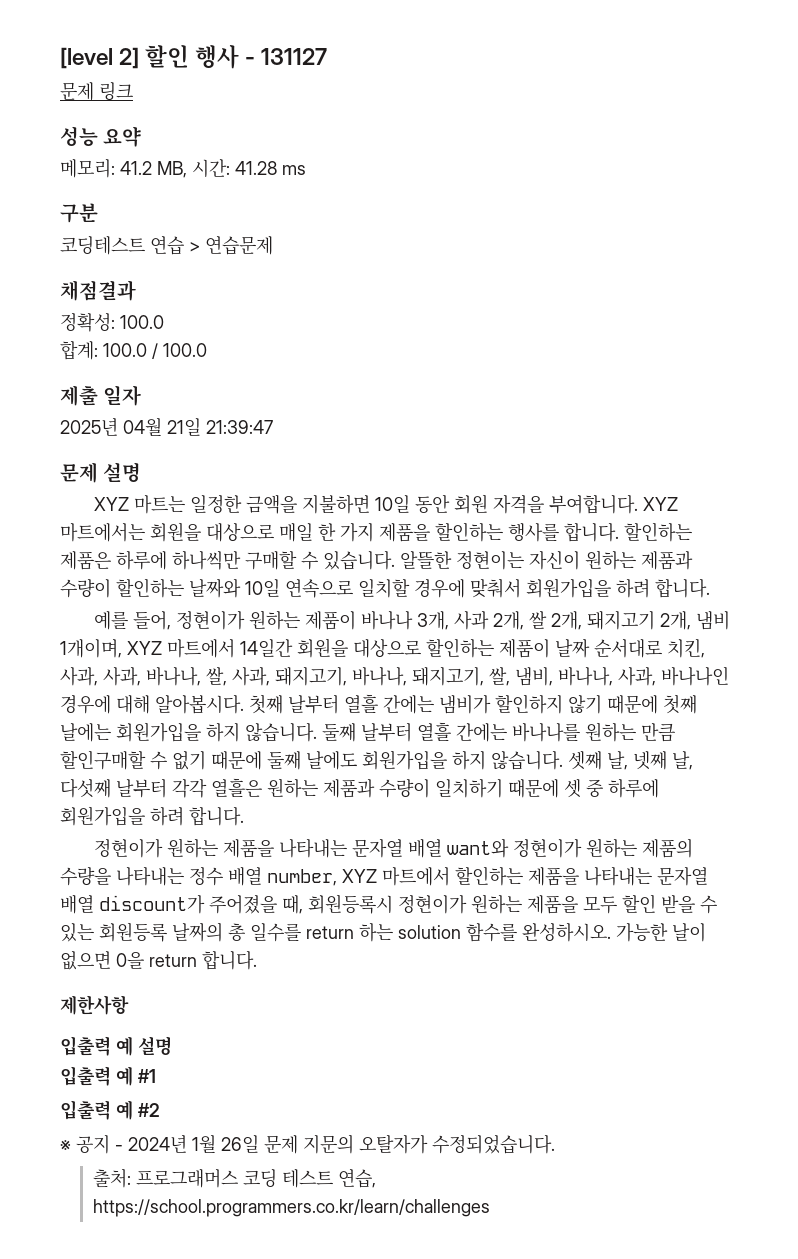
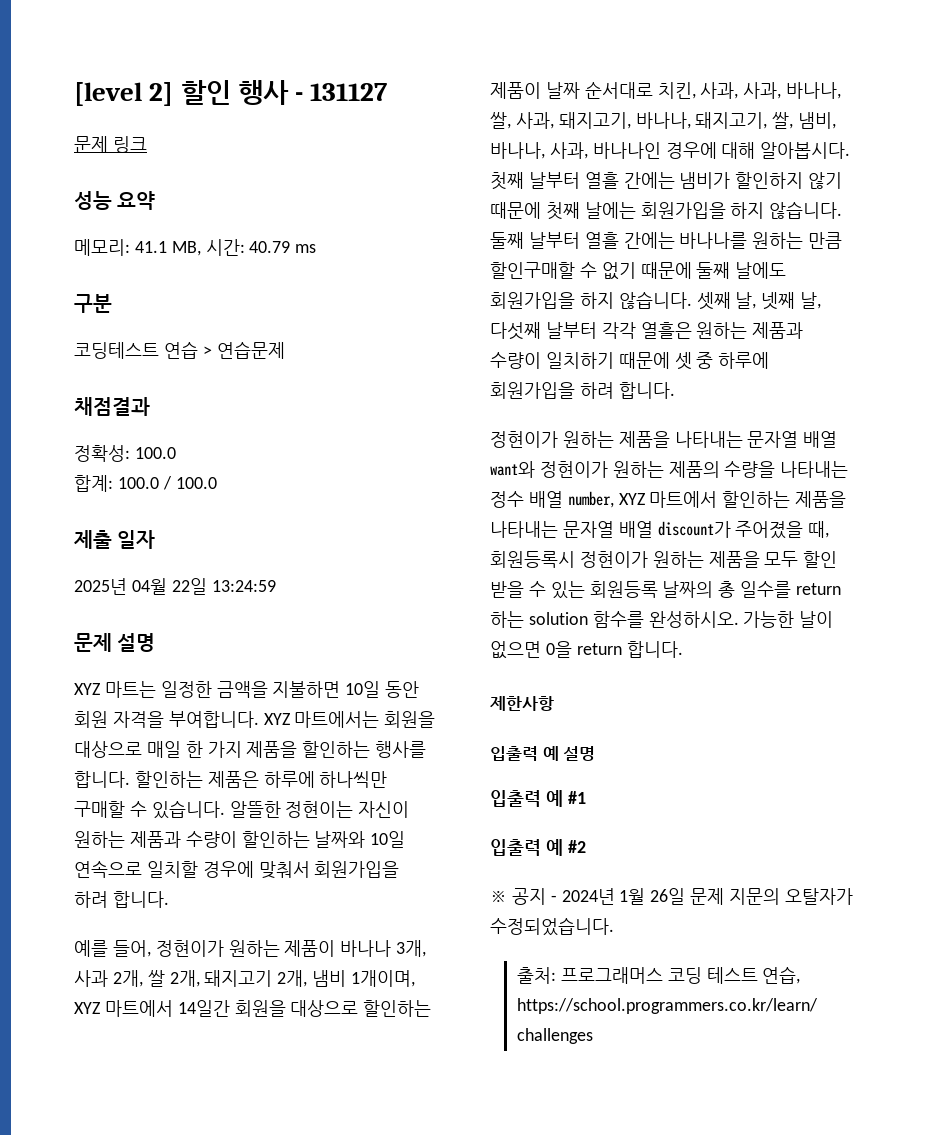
- 메모리: 41.2 MB, 시간: 41.28 ms
+ 메모리: 41.1 MB, 시간: 40.79 ms
- 2025년 04월 21일 21:39:47
+ 2025년 04월 22일 13:24:59

